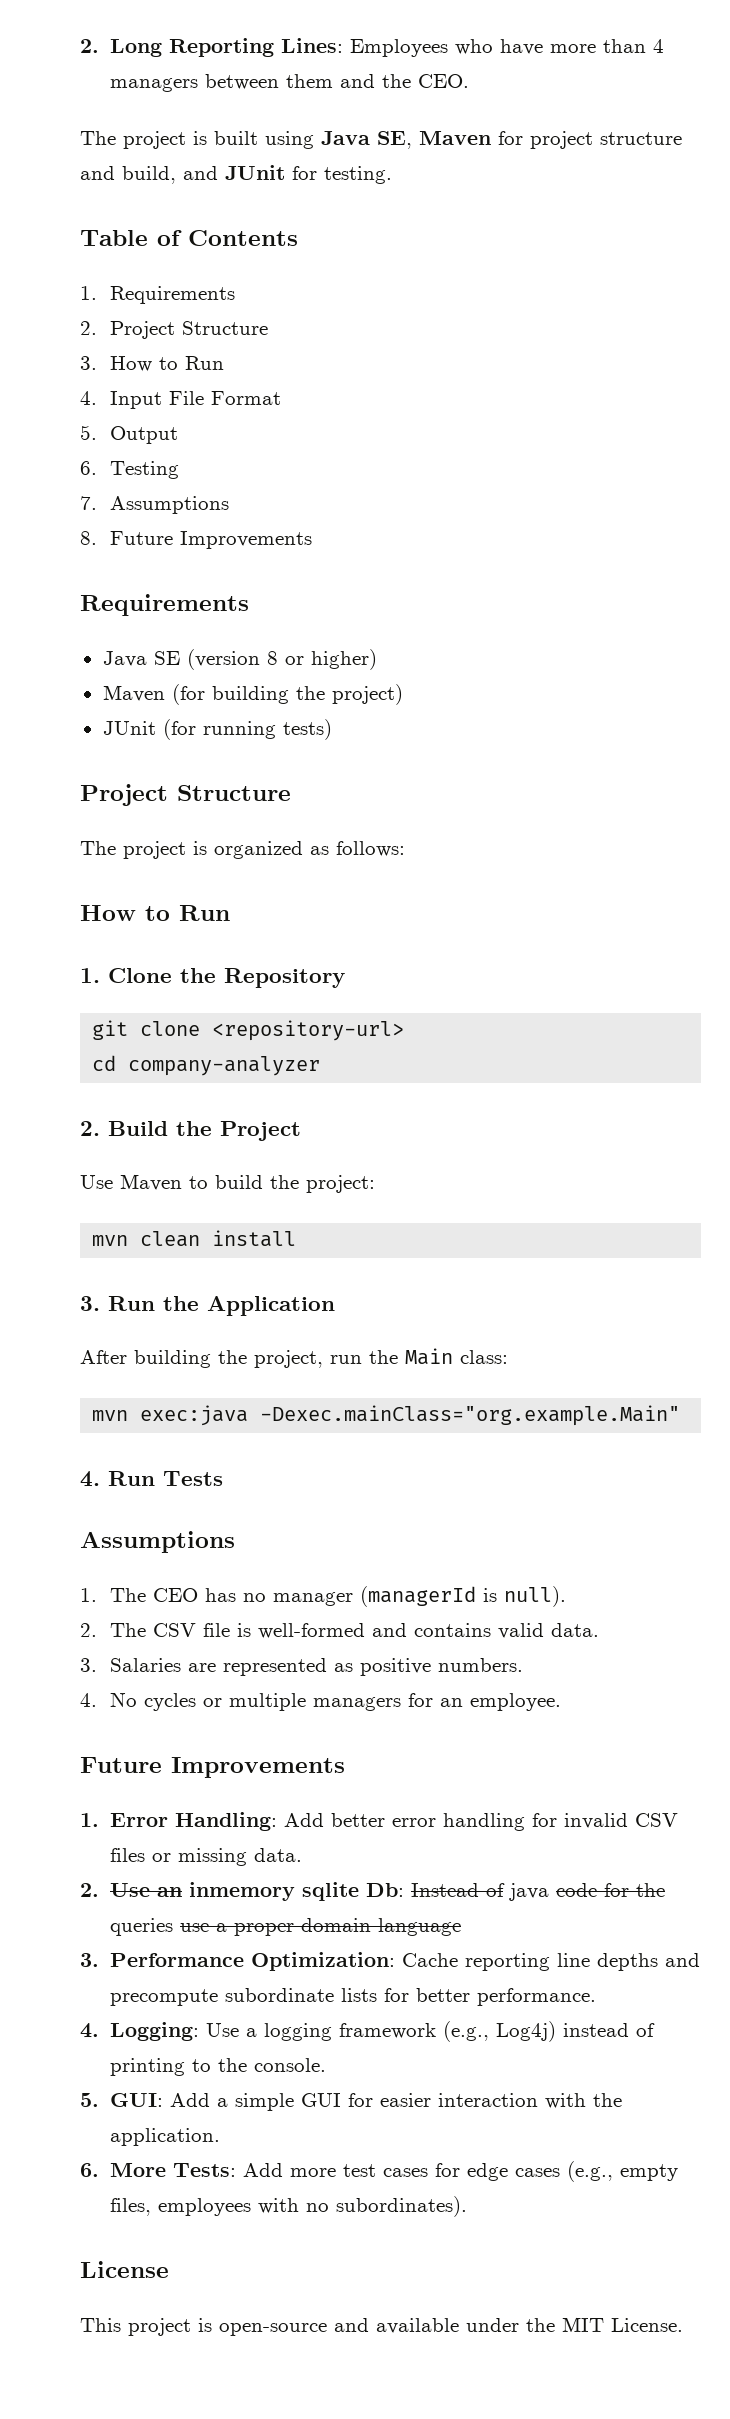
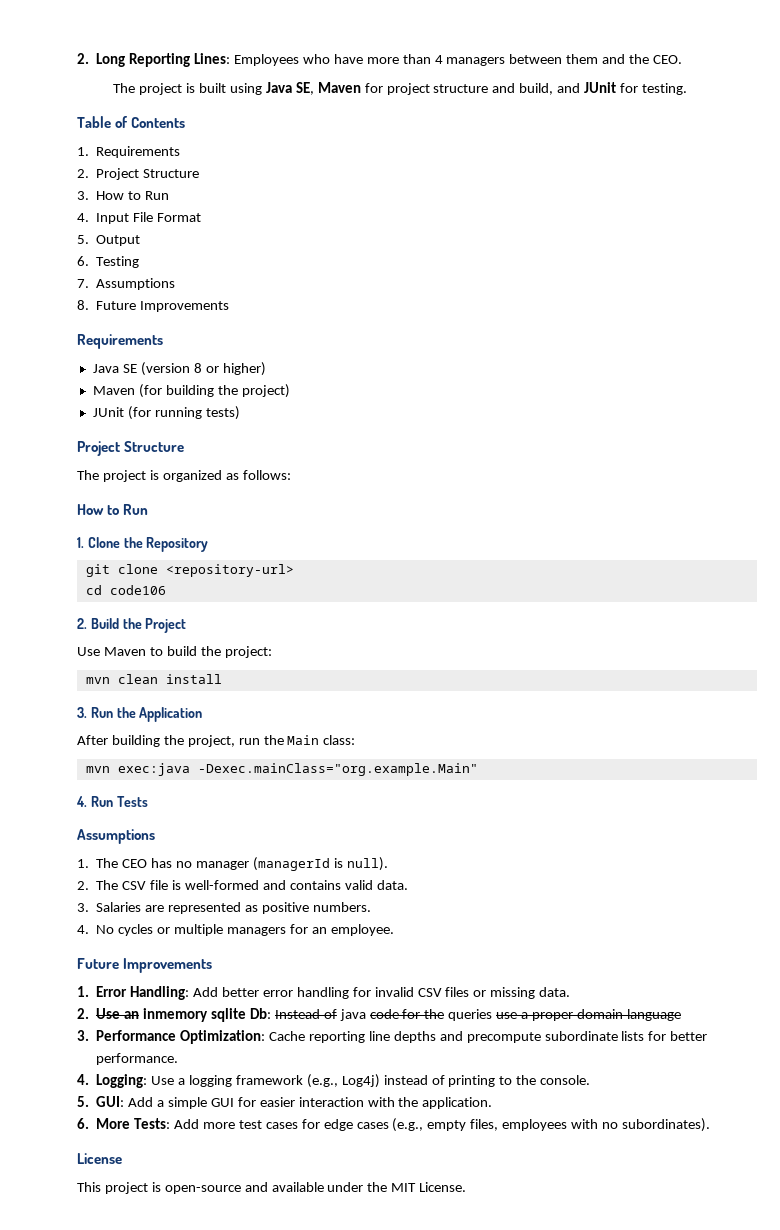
- cd company-analyzer
+ cd code106

